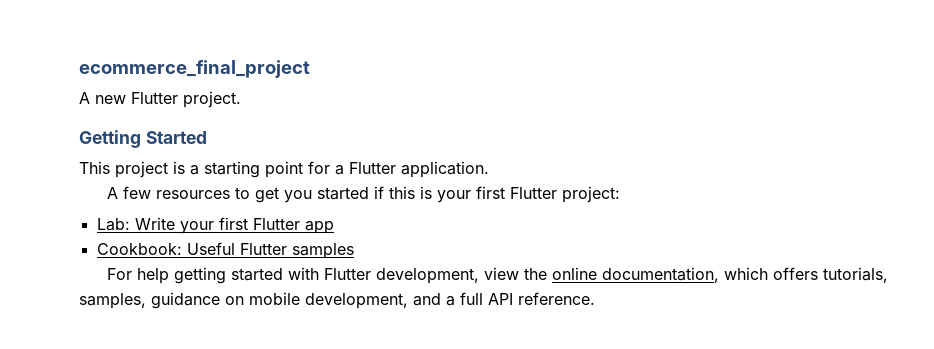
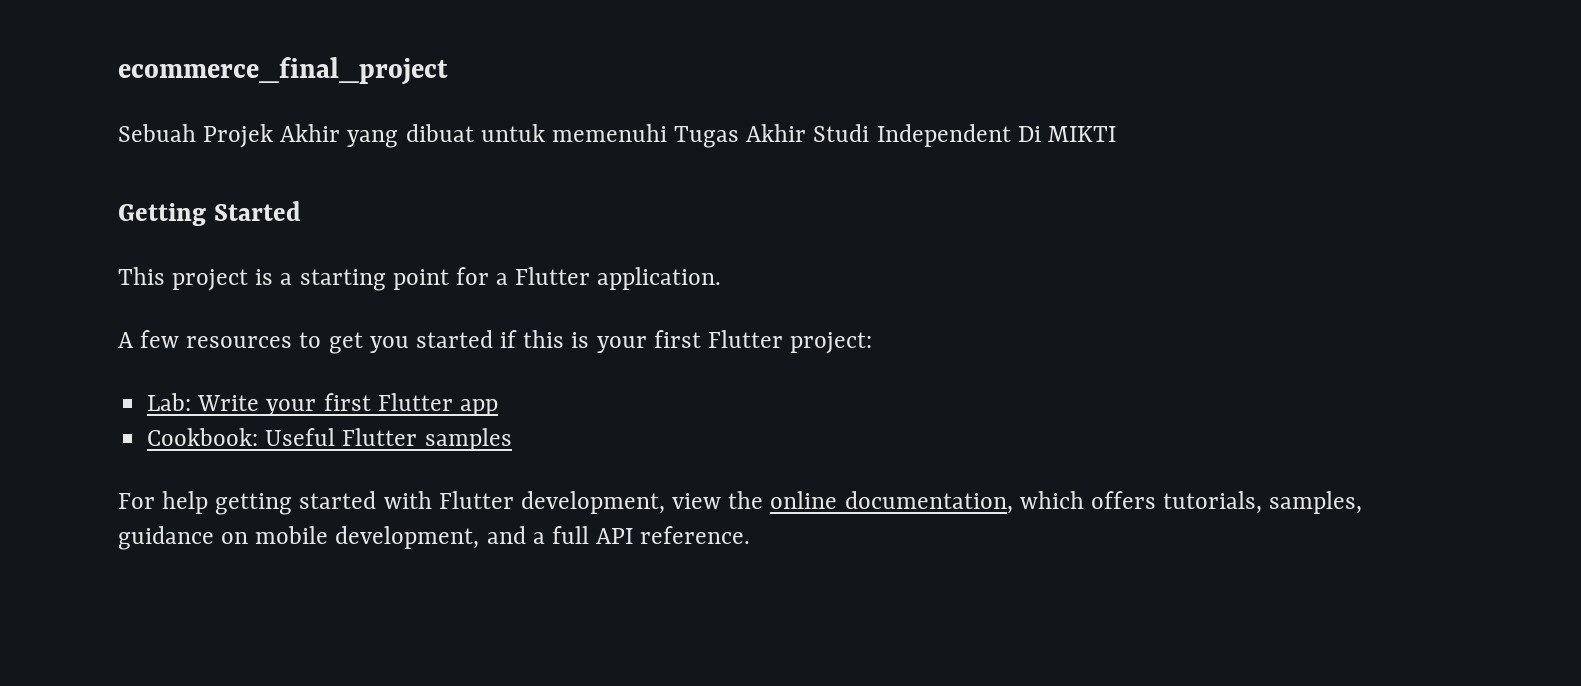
- A new Flutter project.
+ Sebuah Projek Akhir yang dibuat untuk memenuhi Tugas Akhir Studi Independent Di MIKTI

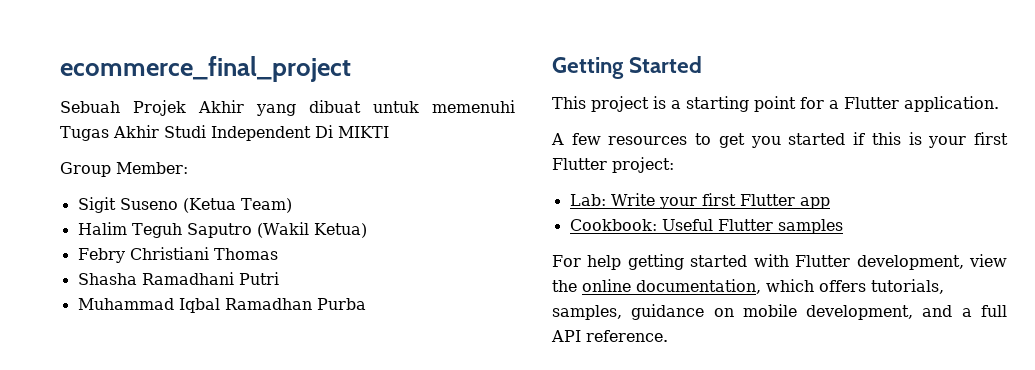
+ Group Member:
+ Sigit Suseno (Ketua Team)
+ Halim Teguh Saputro (Wakil Ketua)
+ Febry Christiani Thomas
+ Shasha Ramadhani Putri
+ Muhammad Iqbal Ramadhan Purba

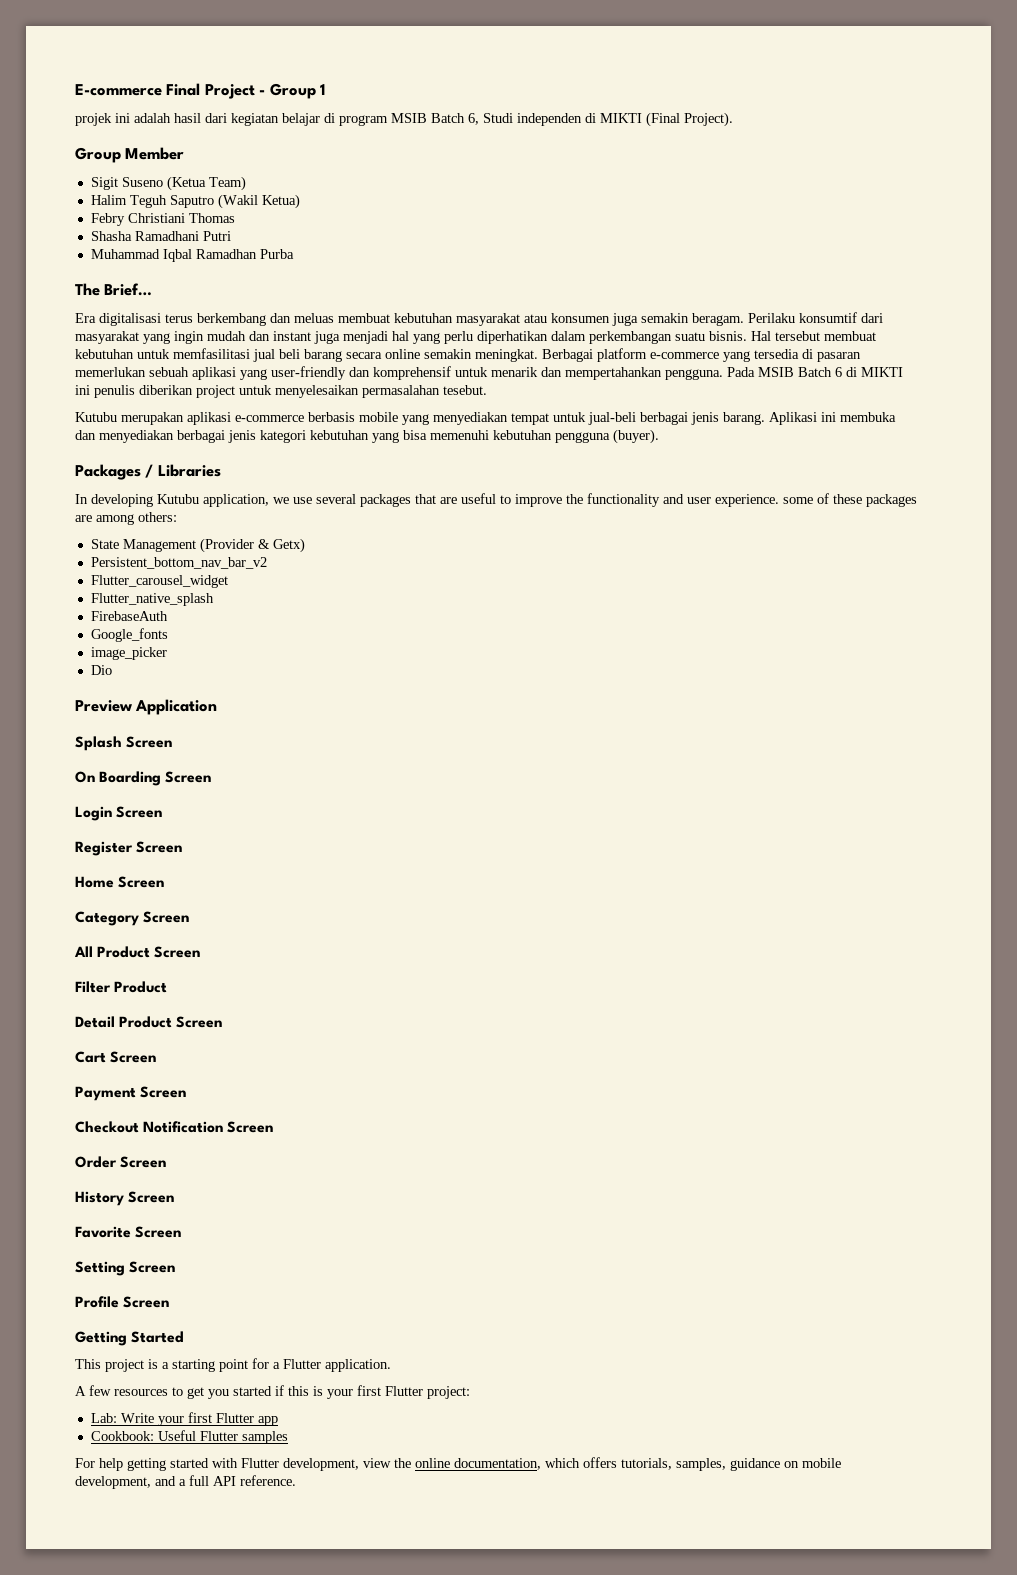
- ecommerce_final_project
- Sebuah Projek Akhir yang dibuat untuk memenuhi Tugas Akhir Studi Independent Di MIKTI
- Group Member:
+ E-commerce Final Project - Group 1
+ projek ini adalah hasil dari kegiatan belajar di program MSIB Batch 6, Studi independen di MIKTI (Final Project).
+ Group Member
+ The Brief…
+ Era digitalisasi terus berkembang dan meluas membuat kebutuhan masyarakat atau konsumen juga semakin beragam. Perilaku konsumtif dari masyarakat yang ingin mudah dan instant juga menjadi hal yang perlu diperhatikan dalam perkembangan suatu bisnis. Hal tersebut membuat kebutuhan untuk memfasilitasi jual beli barang secara online semakin meningkat. Berbagai platform e-commerce yang tersedia di pasaran memerlukan sebuah aplikasi yang user-friendly dan komprehensif untuk menarik dan mempertahankan pengguna. Pada MSIB Batch 6 di MIKTI ini penulis diberikan project untuk menyelesaikan permasalahan tesebut.
+ Kutubu merupakan aplikasi e-commerce berbasis mobile yang menyediakan tempat untuk jual-beli berbagai jenis barang. Aplikasi ini membuka dan menyediakan berbagai jenis kategori kebutuhan yang bisa memenuhi kebutuhan pengguna (buyer).
+ Packages / Libraries
+ In developing Kutubu application, we use several packages that are useful to improve the functionality and user experience. some of these packages are among others:
+ State Management (Provider & Getx)
+ Persistent_bottom_nav_bar_v2
+ Flutter_carousel_widget
+ Flutter_native_splash
+ FirebaseAuth
+ Google_fonts
+ image_picker
+ Dio
+ Preview Application
+ Splash Screen
+ On Boarding Screen
+ Login Screen
+ Register Screen
+ Home Screen
+ Category Screen
+ All Product Screen
+ Filter Product
+ Detail Product Screen
+ Cart Screen
+ Payment Screen
+ Checkout Notification Screen
+ Order Screen
+ History Screen
+ Favorite Screen
+ Setting Screen
+ Profile Screen

